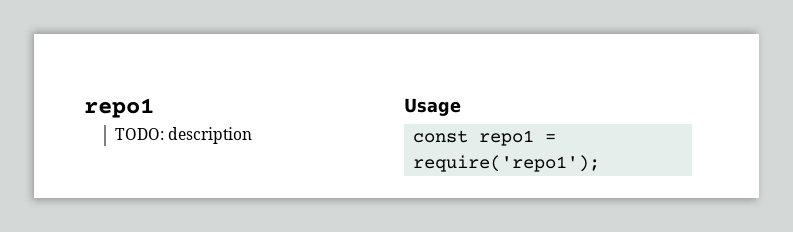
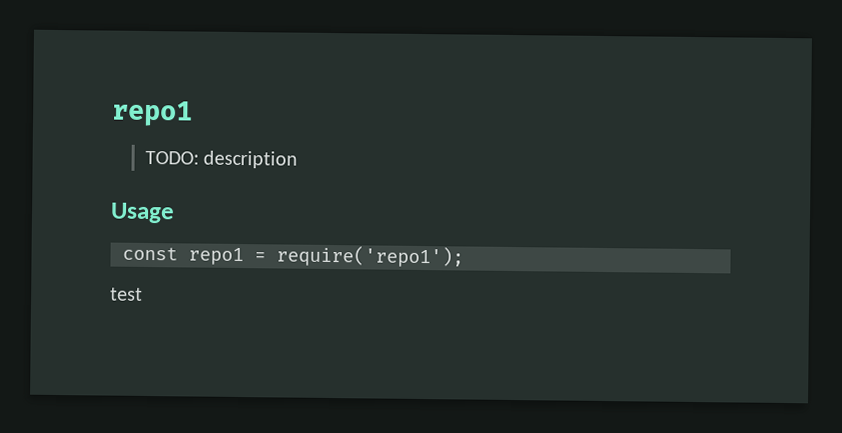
+ test

